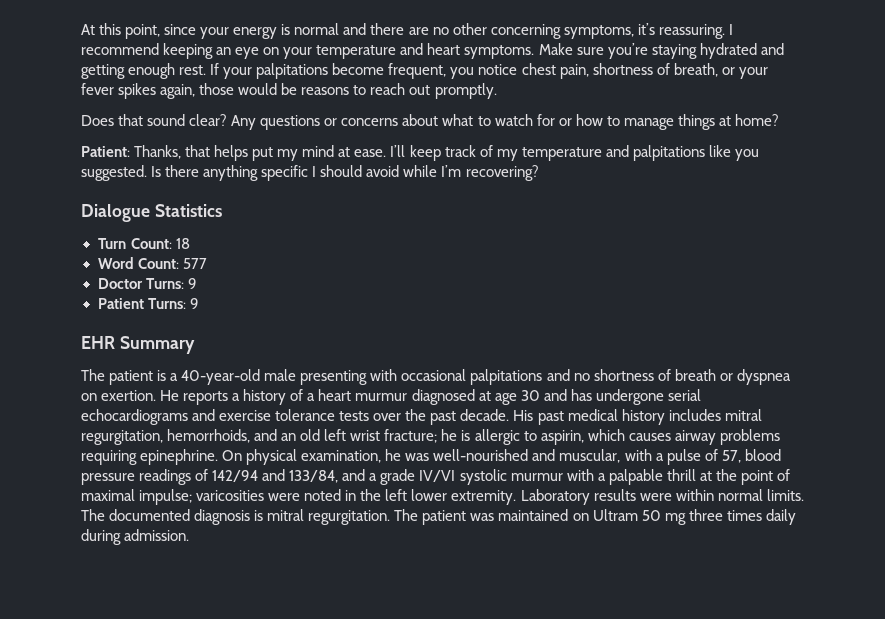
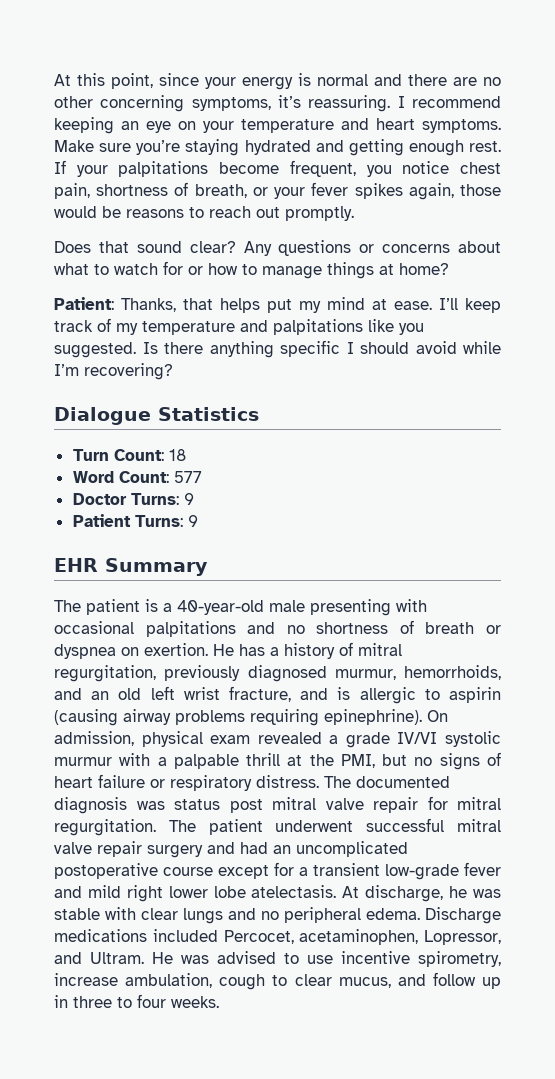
- He reports a history of a heart murmur diagnosed at age 30 and has undergone serial echocardiograms and exercise tolerance tests over the past decade. His past medical history includes mitral regurgitation, hemorrhoids, and an old left wrist fracture; he is allergic to aspirin, which causes airway problems requiring epinephrine. On physical examination, he was well-nourished and muscular, with a pulse of 57, blood pressure readings of 142/94 and 133/84, and a grade IV/VI systolic murmur with a palpable thrill at the point of maximal impulse; varicosities were noted in the left lower extremity. Laboratory results were within normal limits. The documented diagnosis is mitral regurgitation. The patient was maintained on Ultram 50 mg three times daily during admission.
+ He has a history of mitral regurgitation, previously diagnosed murmur, hemorrhoids, and an old left wrist fracture, and is allergic to aspirin (causing airway problems requiring epinephrine). On admission, physical exam revealed a grade IV/VI systolic murmur with a palpable thrill at the PMI, but no signs of heart failure or respiratory distress. The documented diagnosis was status post mitral valve repair for mitral regurgitation. The patient underwent successful mitral valve repair surgery and had an uncomplicated postoperative course except for a transient low-grade fever and mild right lower lobe atelectasis. At discharge, he was stable with clear lungs and no peripheral edema. Discharge medications included Percocet, acetaminophen, Lopressor, and Ultram. He was advised to use incentive spirometry, increase ambulation, cough to clear mucus, and follow up in three to four weeks.

